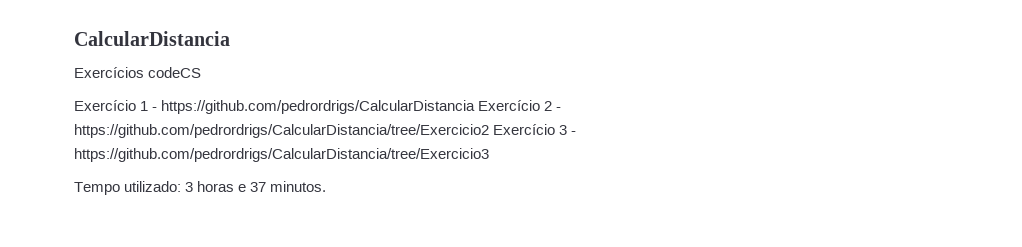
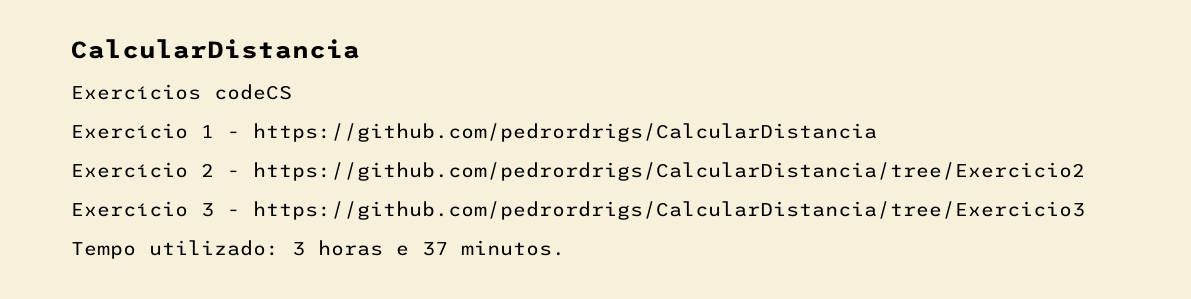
- Exercício 1 - https://github.com/pedrordrigs/CalcularDistancia Exercício 2 - https://github.com/pedrordrigs/CalcularDistancia/tree/Exercicio2 Exercício 3 - https://github.com/pedrordrigs/CalcularDistancia/tree/Exercicio3
+ Exercício 1 - https://github.com/pedrordrigs/CalcularDistancia
+ Exercício 2 - https://github.com/pedrordrigs/CalcularDistancia/tree/Exercicio2
+ Exercício 3 - https://github.com/pedrordrigs/CalcularDistancia/tree/Exercicio3

